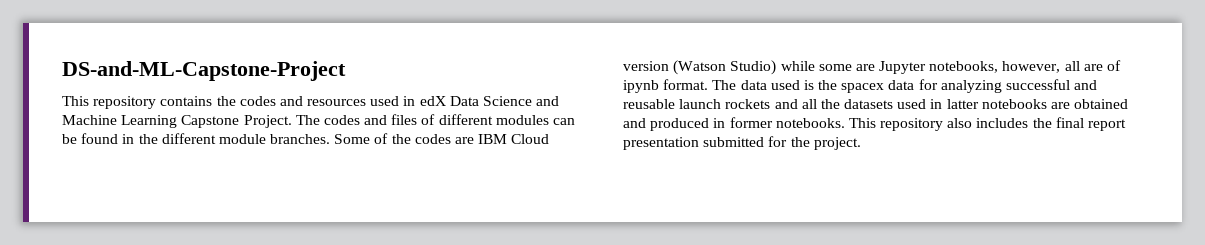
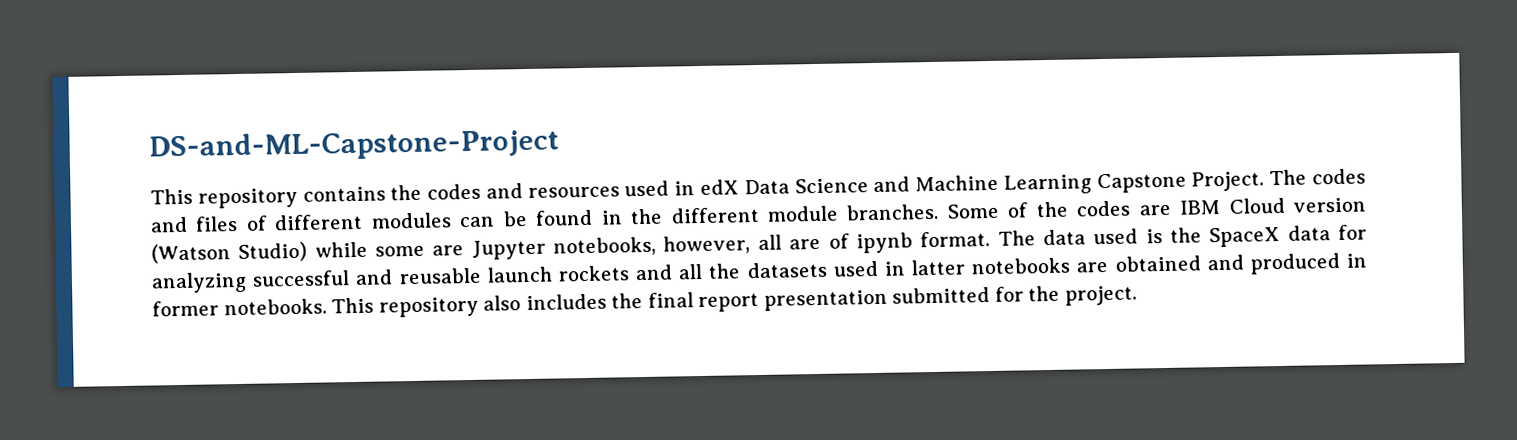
- The data used is the spacex data for analyzing successful and reusable launch rockets and all the datasets used in latter notebooks are obtained and produced in former notebooks.
+ The data used is the SpaceX data for analyzing successful and reusable launch rockets and all the datasets used in latter notebooks are obtained and produced in former notebooks.

